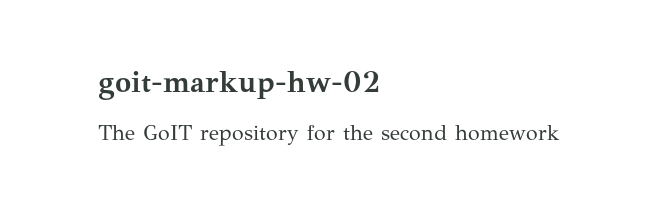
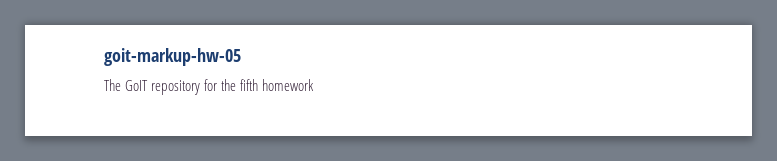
- goit-markup-hw-02
+ goit-markup-hw-05
- The GoIT repository for the second homework
+ The GoIT repository for the fifth homework

